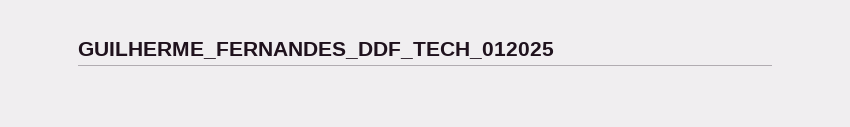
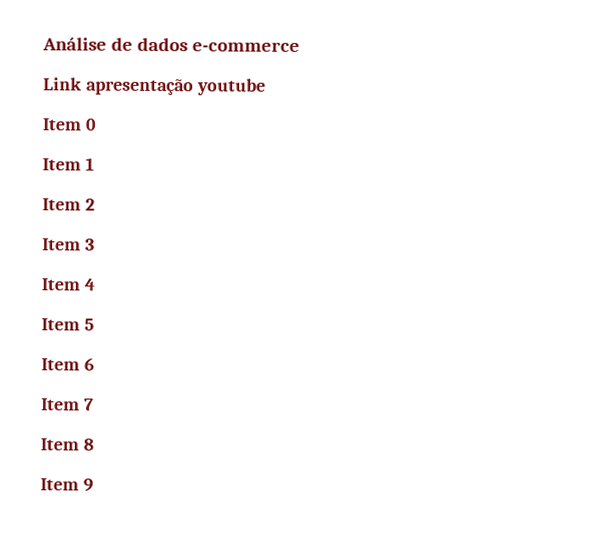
- GUILHERME_FERNANDES_DDF_TECH_012025
+ Análise de dados e-commerce
+ Link apresentação youtube
+ Item 0
+ Item 1
+ Item 2
+ Item 3
+ Item 4
+ Item 5
+ Item 6
+ Item 7
+ Item 8
+ Item 9

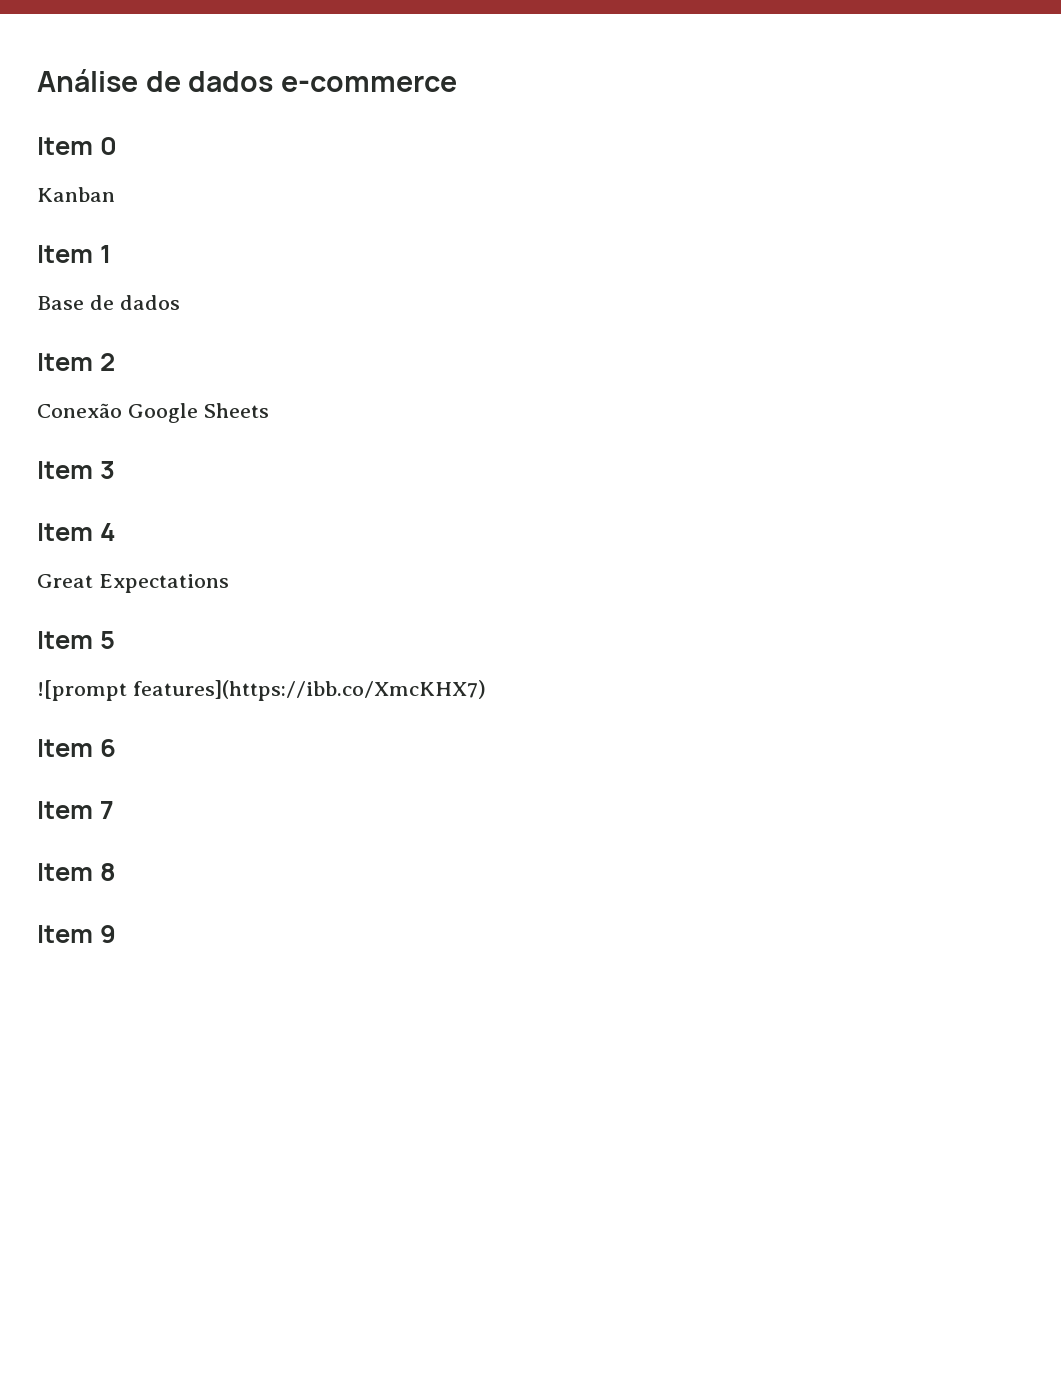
- Link apresentação youtube
+ Kanban
+ Base de dados
+ Conexão Google Sheets
+ Great Expectations
+ ![prompt features](https://ibb.co/XmcKHX7)

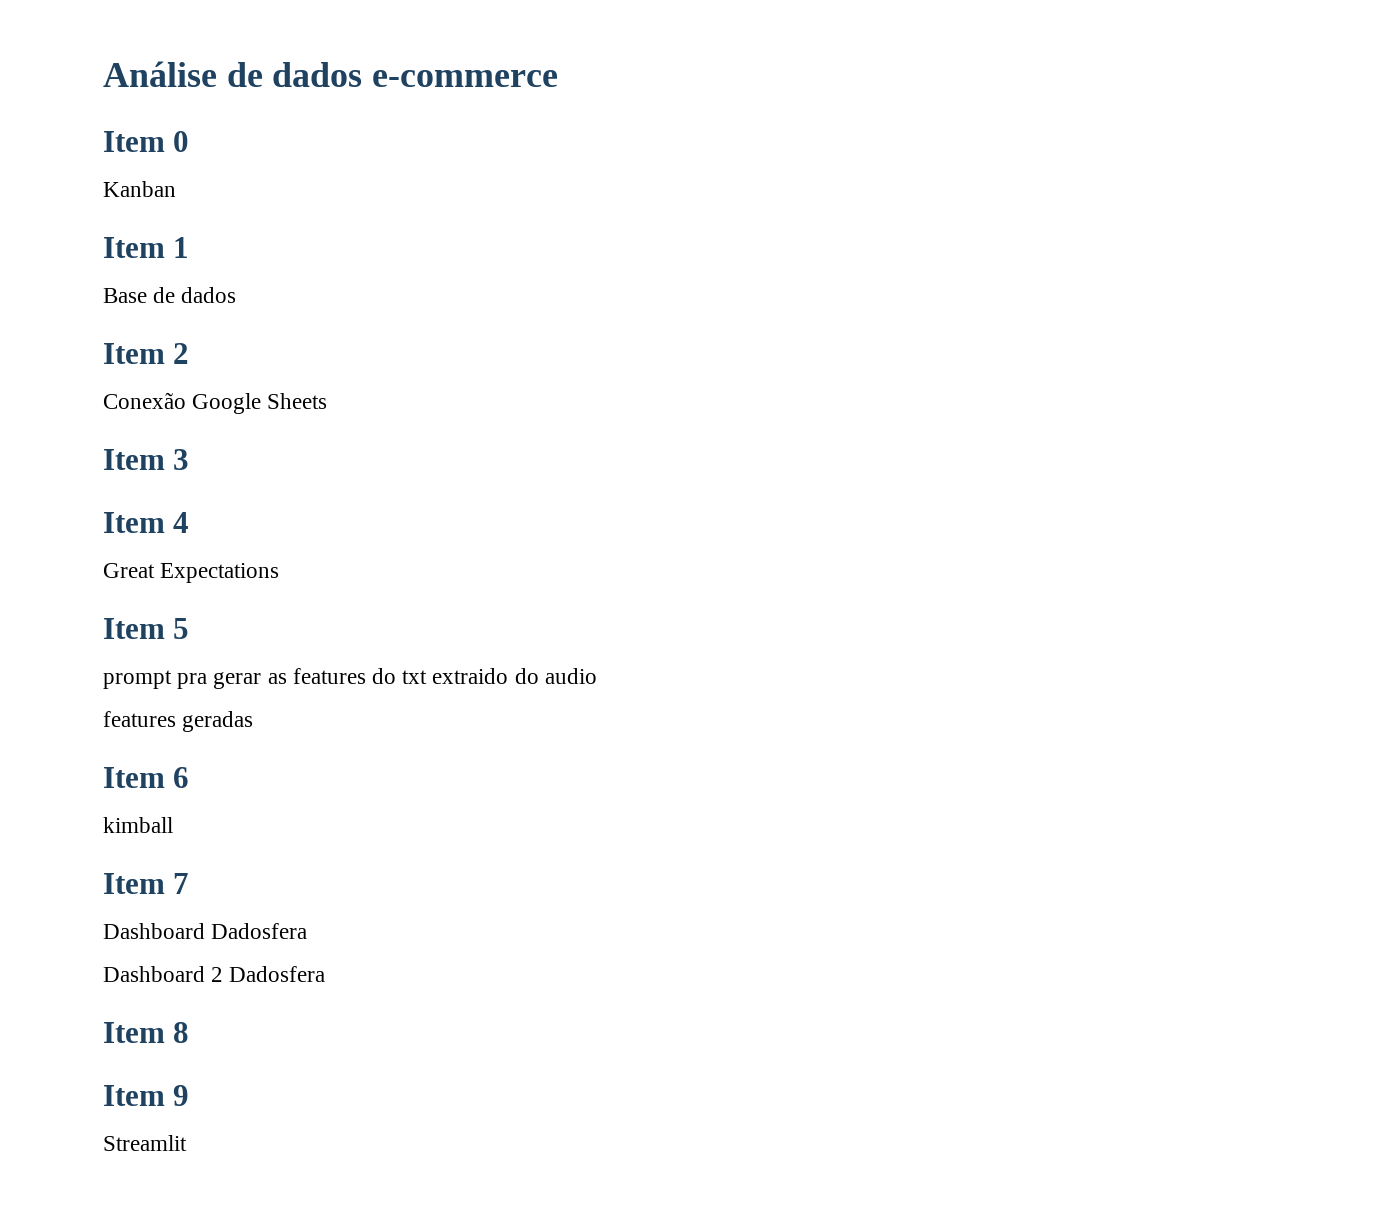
- ![prompt features](https://ibb.co/XmcKHX7)
+ prompt pra gerar as features do txt extraido do audio
+ features geradas
+ kimball
+ Dashboard Dadosfera
+ Dashboard 2 Dadosfera
+ Streamlit

